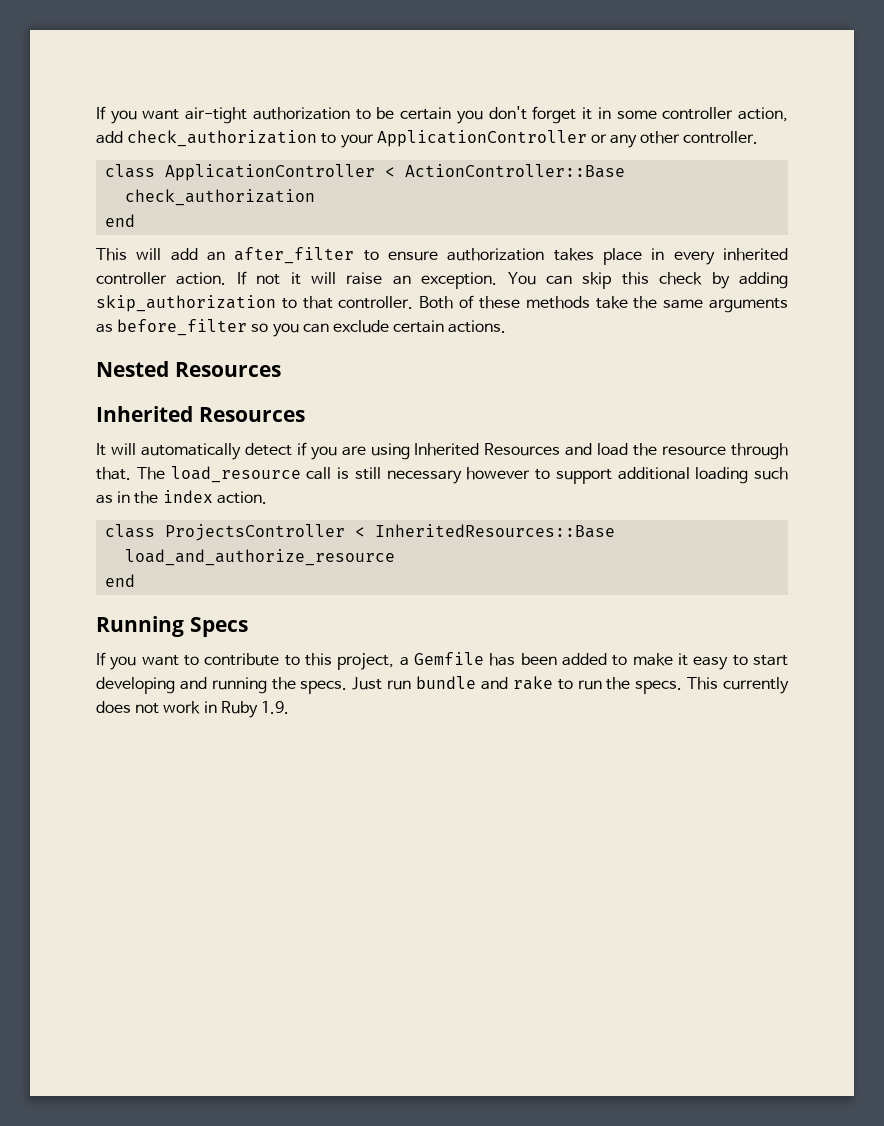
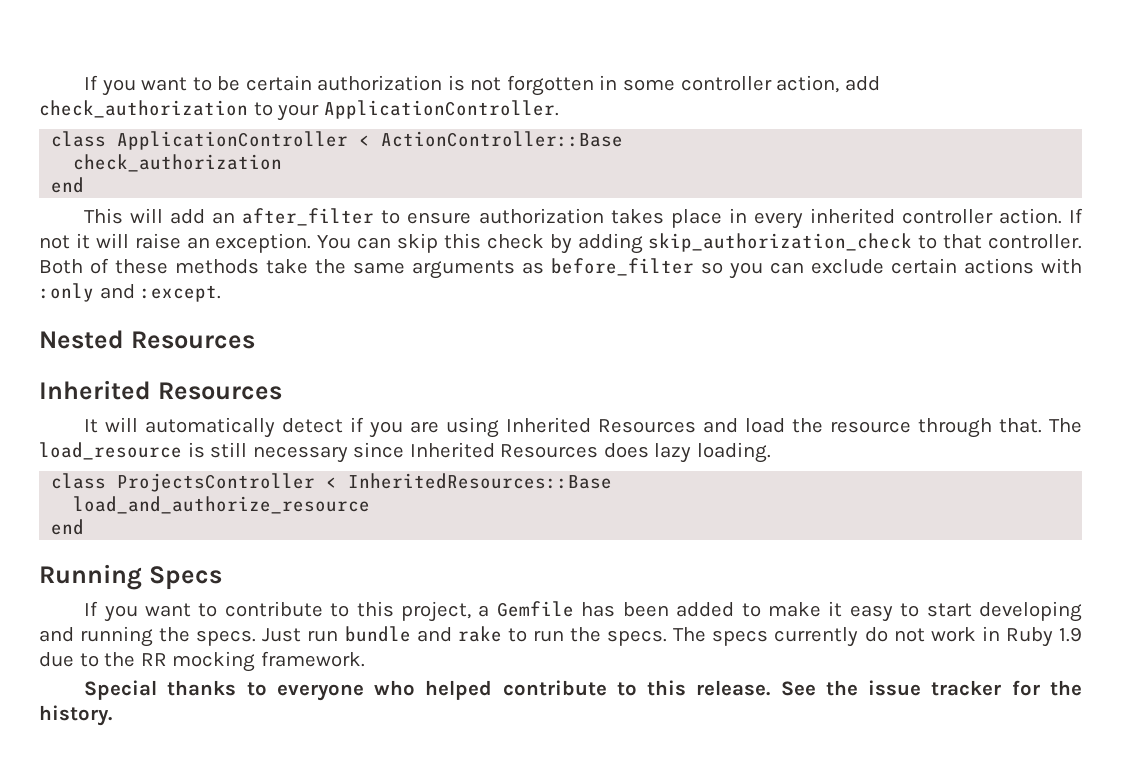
- If you want air-tight authorization to be certain you don't forget it in some controller action, add check_authorization to your ApplicationController or any other controller.
+ If you want to be certain authorization is not forgotten in some controller action, add check_authorization to your ApplicationController.
- You can skip this check by adding skip_authorization to that controller.
+ You can skip this check by adding skip_authorization_check to that controller.
- Both of these methods take the same arguments as before_filter so you can exclude certain actions.
+ Both of these methods take the same arguments as before_filter so you can exclude certain actions with :only and :except.
- The load_resource call is still necessary however to support additional loading such as in the index action.
+ The load_resource is still necessary since Inherited Resources does lazy loading.
- This currently does not work in Ruby 1.9.
+ The specs currently do not work in Ruby 1.9 due to the RR mocking framework.
+ Special thanks to everyone who helped contribute to this release. See the issue tracker for the history.

